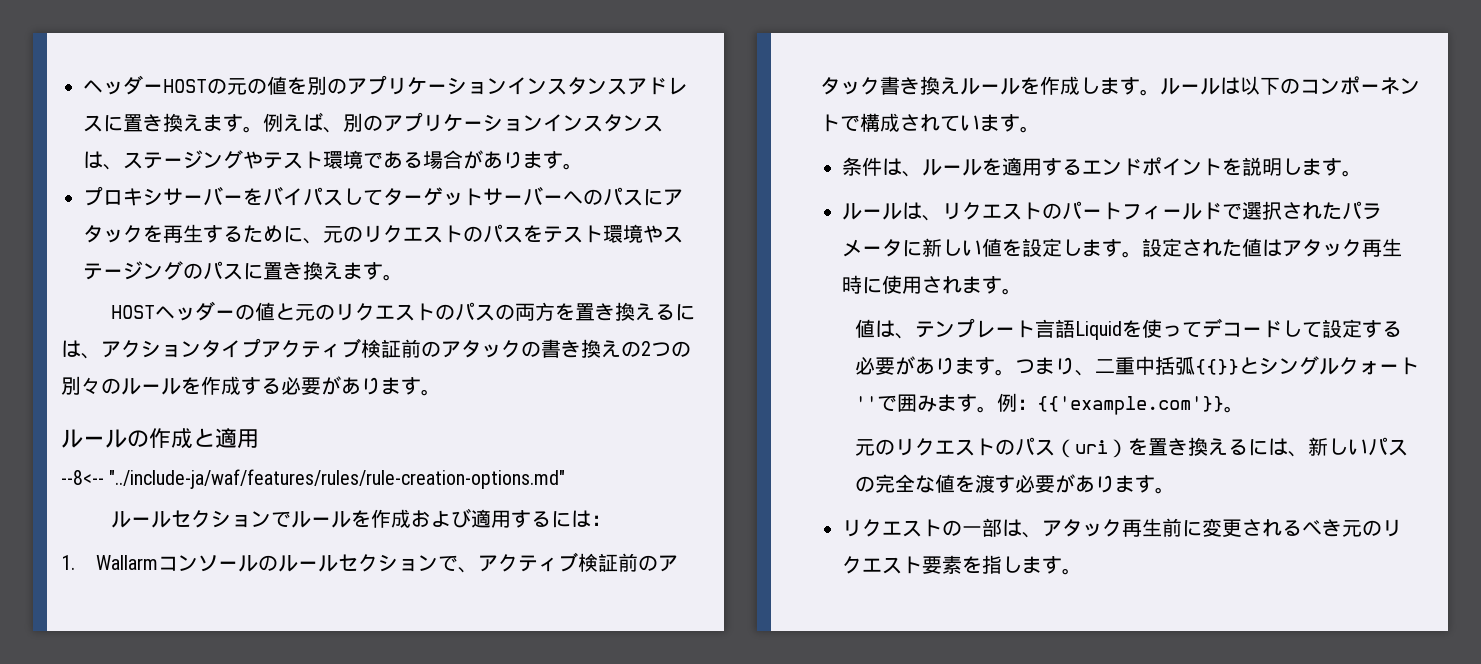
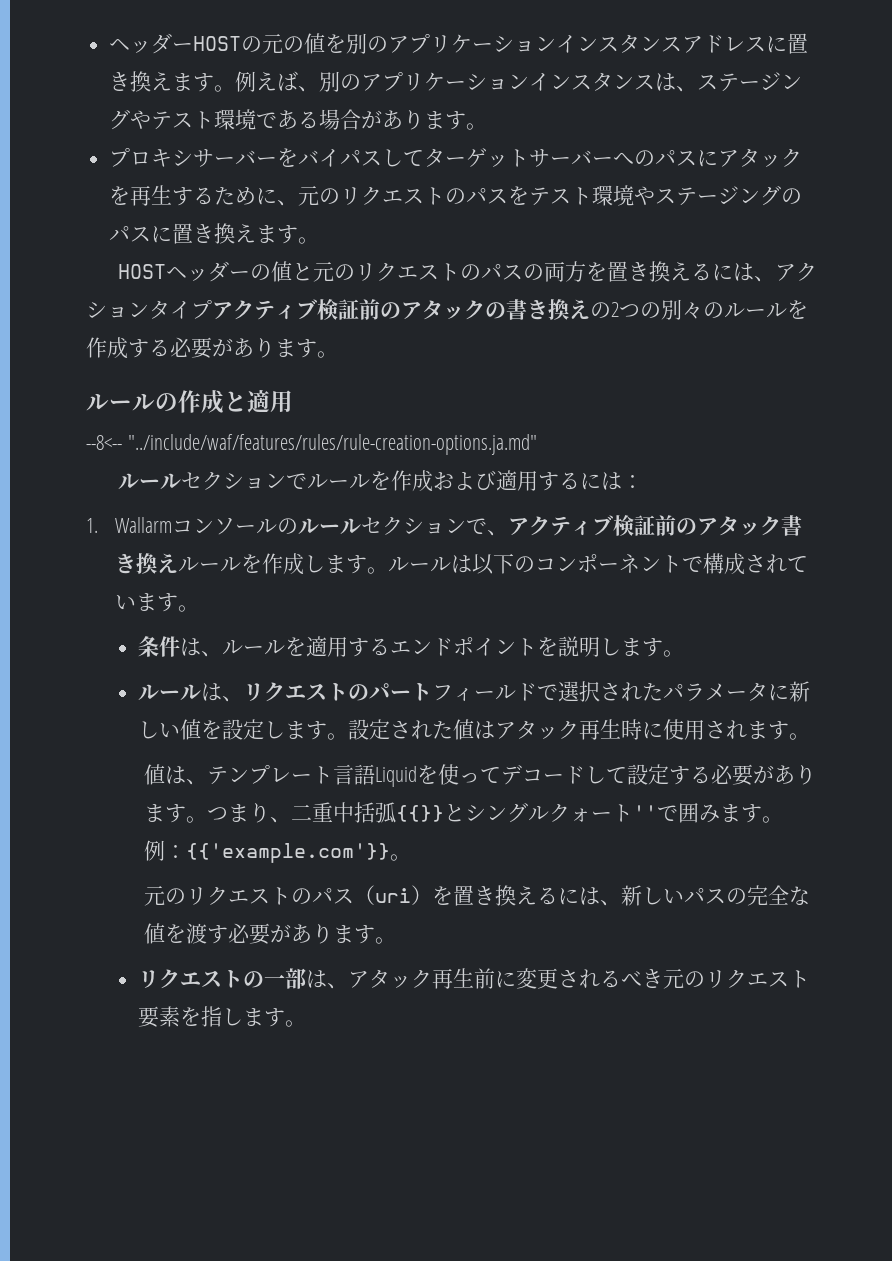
- --8<-- "../include-ja/waf/features/rules/rule-creation-options.md"
+ --8<-- "../include/waf/features/rules/rule-creation-options.ja.md"

